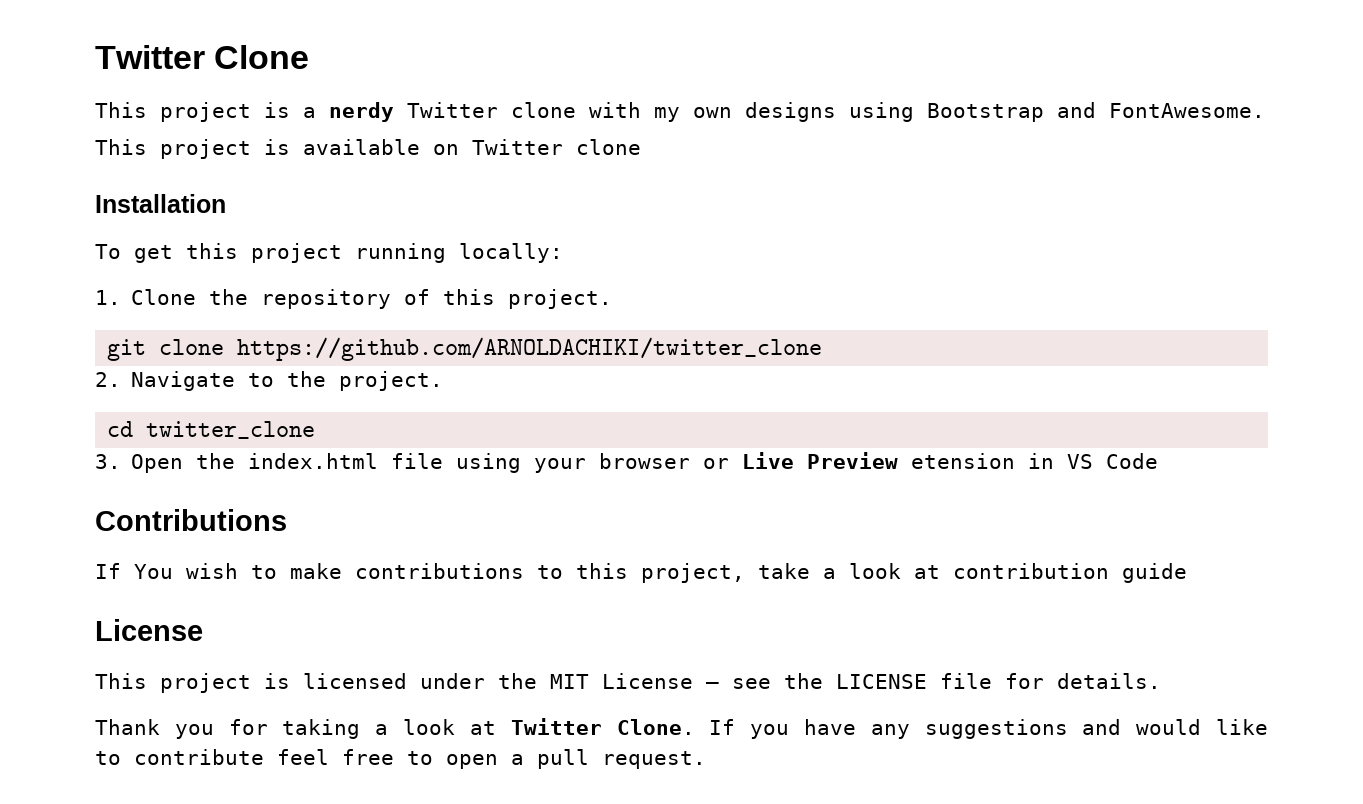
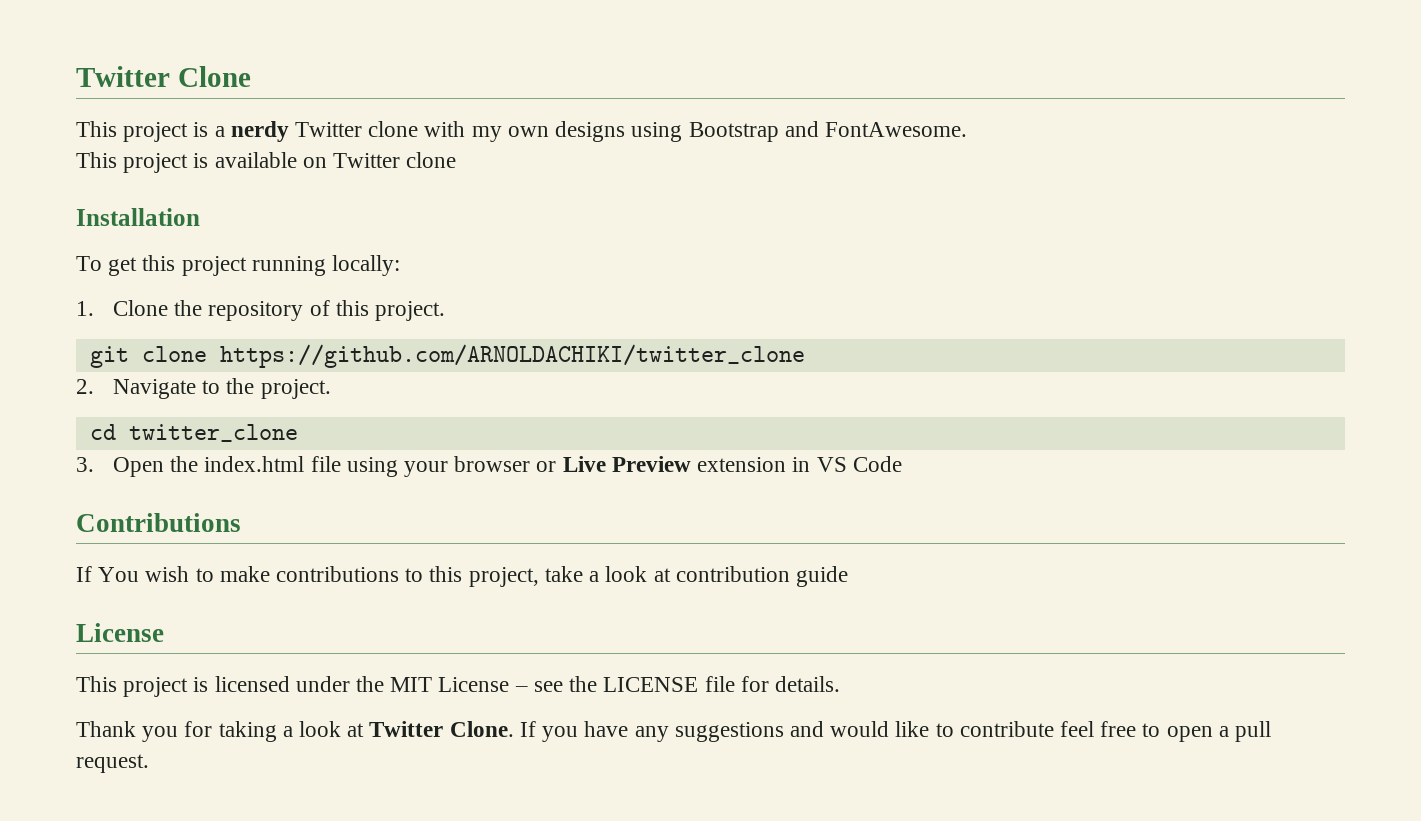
- 3. Open the index.html file using your browser or Live Preview etension in VS Code
+ 3. Open the index.html file using your browser or Live Preview extension in VS Code

